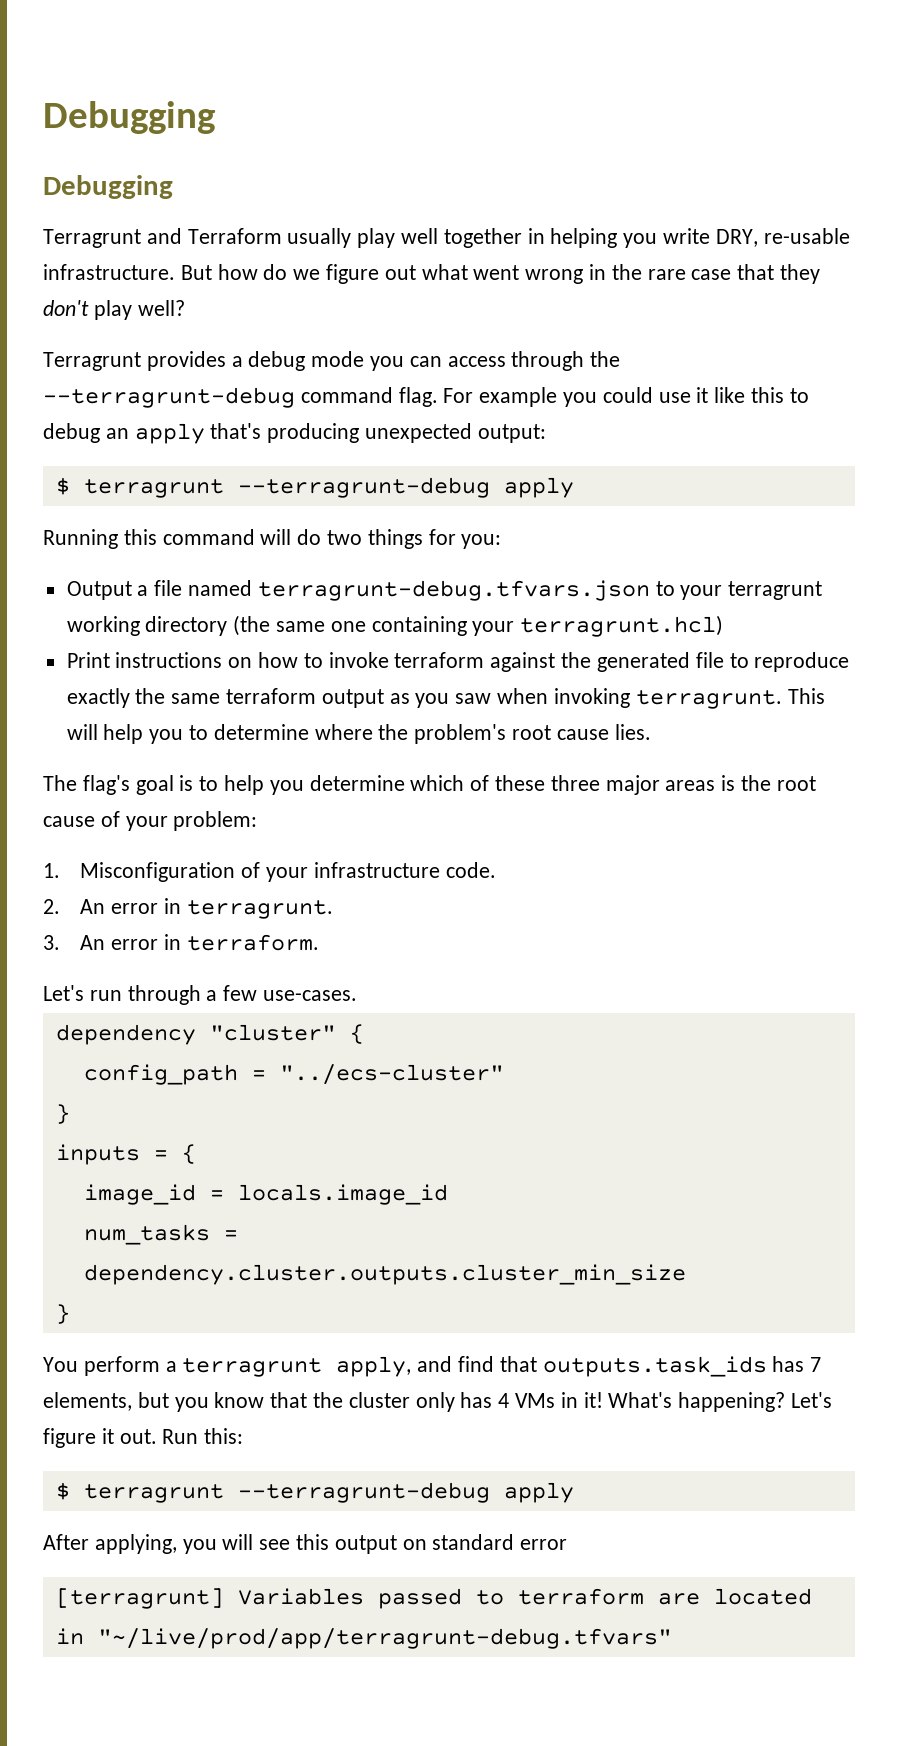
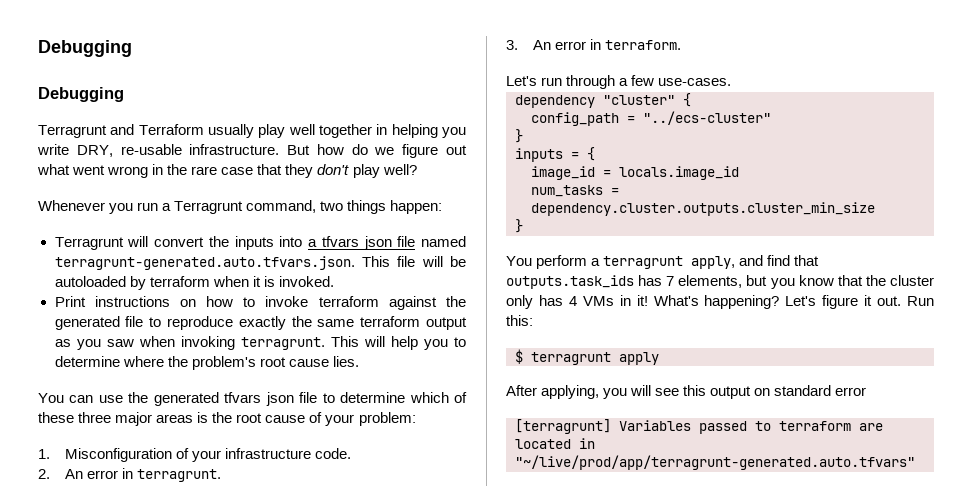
- Terragrunt provides a debug mode you can access through the --terragrunt-debug command flag. For example you could use it like this to debug an apply that's producing unexpected output:
- $ terragrunt --terragrunt-debug apply
- Running this command will do two things for you:
- Output a file named terragrunt-debug.tfvars.json to your terragrunt working directory (the same one containing your terragrunt.hcl)
+ Whenever you run a Terragrunt command, two things happen:
+ Terragrunt will convert the inputs into a tfvars json file named terragrunt-generated.auto.tfvars.json. This file will be autoloaded by terraform when it is invoked.
- The flag's goal is to help you determine which of these three major areas is the root cause of your problem:
+ You can use the generated tfvars json file to determine which of these three major areas is the root cause of your problem:
  Run this:
- $ terragrunt --terragrunt-debug apply
+ $ terragrunt apply
- [terragrunt] Variables passed to terraform are located in "~/live/prod/app/terragrunt-debug.tfvars"
+ [terragrunt] Variables passed to terraform are located in "~/live/prod/app/terragrunt-generated.auto.tfvars"

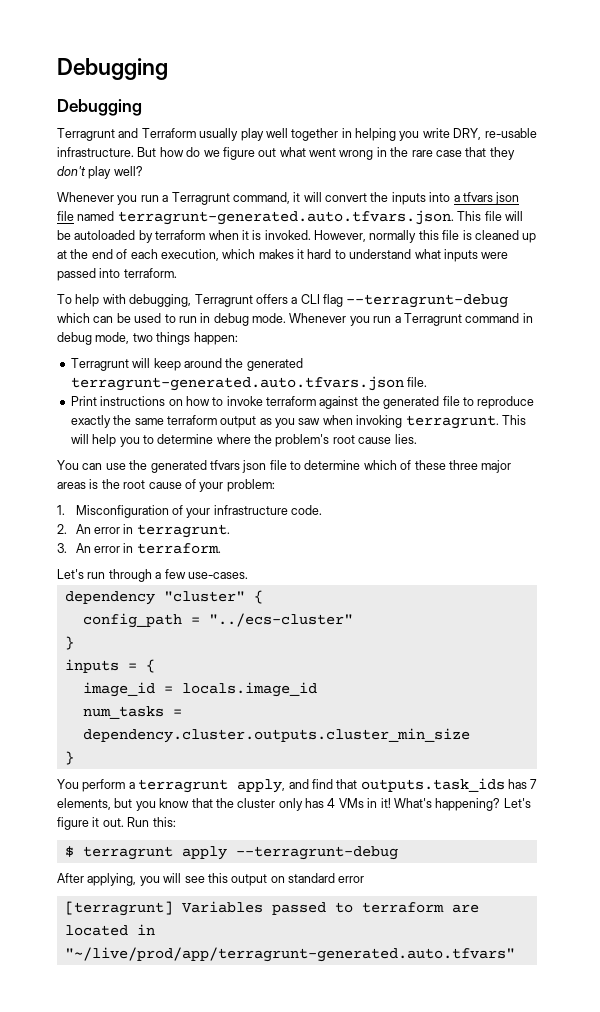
- Whenever you run a Terragrunt command, two things happen:
- Terragrunt will convert the inputs into a tfvars json file named terragrunt-generated.auto.tfvars.json. This file will be autoloaded by terraform when it is invoked.
+ Whenever you run a Terragrunt command, it will convert the inputs into a tfvars json file named terragrunt-generated.auto.tfvars.json. This file will be autoloaded by terraform when it is invoked. However, normally this file is cleaned up at the end of each execution, which makes it hard to understand what inputs were passed into terraform.
+ To help with debugging, Terragrunt offers a CLI flag --terragrunt-debug which can be used to run in debug mode. Whenever you run a Terragrunt command in debug mode, two things happen:
+ Terragrunt will keep around the generated terragrunt-generated.auto.tfvars.json file.
- $ terragrunt apply
+ $ terragrunt apply --terragrunt-debug

